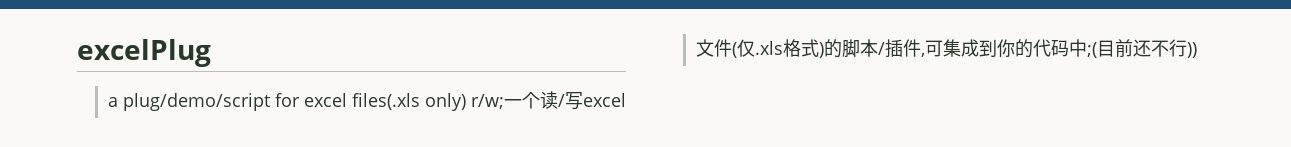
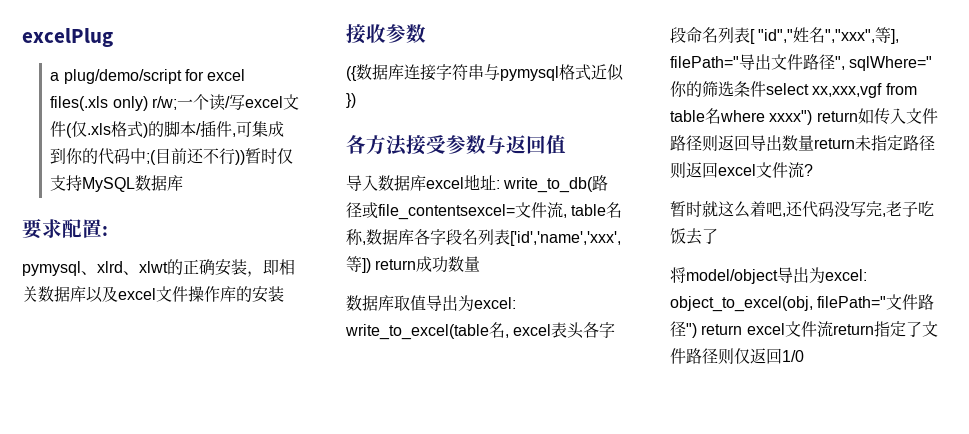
- a plug/demo/script for excel files(.xls only) r/w;一个读/写excel文件(仅.xls格式)的脚本/插件,可集成到你的代码中;(目前还不行))
+ a plug/demo/script for excel files(.xls only) r/w;一个读/写excel文件(仅.xls格式)的脚本/插件,可集成到你的代码中;(目前还不行))暂时仅支持MySQL数据库
+ 要求配置:
+ pymysql、xlrd、xlwt的正确安装，即相关数据库以及excel文件操作库的安装
+ 接收参数
+ ({数据库连接字符串与pymysql格式近似})
+ 各方法接受参数与返回值
+ 导入数据库excel地址: write_to_db(路径或file_contentsexcel=文件流, table名称,数据库各字段名列表['id','name','xxx',等]) return成功数量
+ 数据库取值导出为excel: write_to_excel(table名, excel表头各字段命名列表[ "id","姓名","xxx",等], filePath="导出文件路径", sqlWhere="你的筛选条件select xx,xxx,vgf from table名where xxxx") return如传入文件路径则返回导出数量return未指定路径则返回excel文件流?
+ 暂时就这么着吧,还代码没写完,老子吃饭去了
+ 将model/object导出为excel: object_to_excel(obj, filePath="文件路径") return excel文件流return指定了文件路径则仅返回1/0

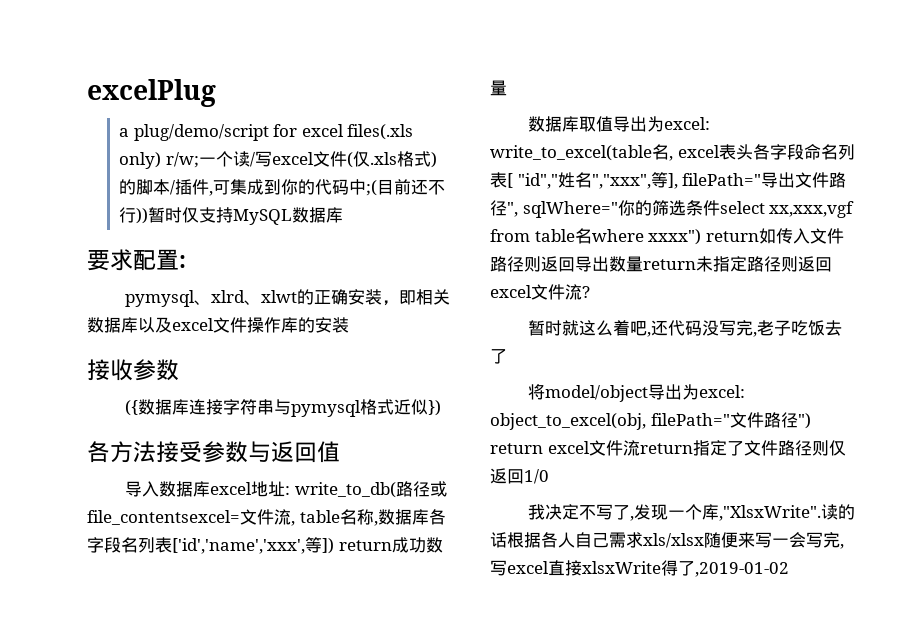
+ 我决定不写了,发现一个库,"XlsxWrite".读的话根据各人自己需求xls/xlsx随便来写一会写完,写excel直接xlsxWrite得了,2019-01-02

